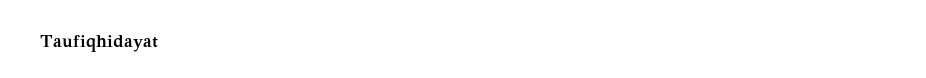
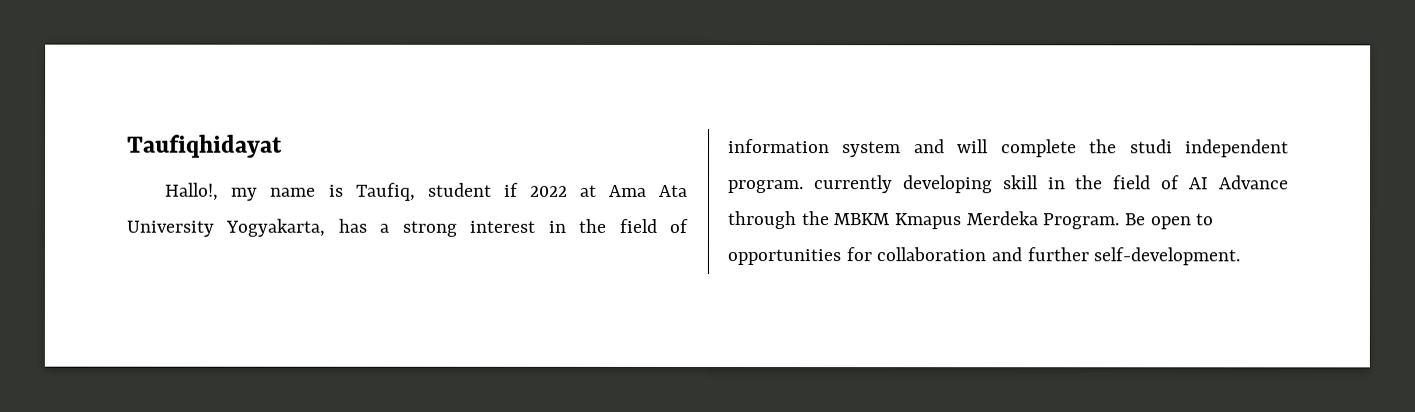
+ Hallo!, my name is Taufiq, student if 2022 at Ama Ata University Yogyakarta, has a strong interest in the field of information system and will complete the studi independent program. currently developing skill in the field of AI Advance through the MBKM Kmapus Merdeka Program. Be open to opportunities for collaboration and further self-development.

